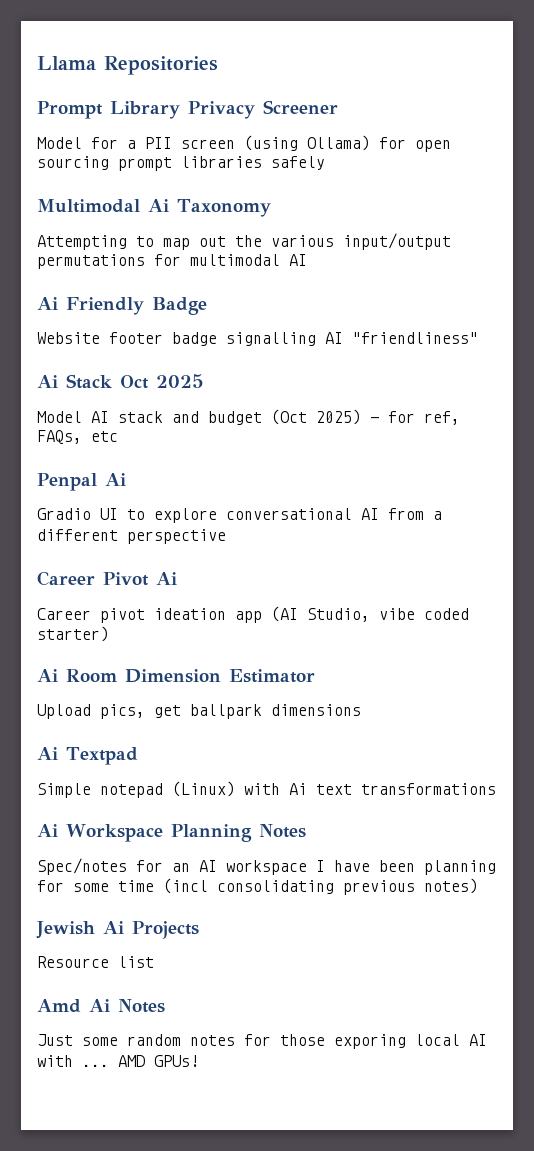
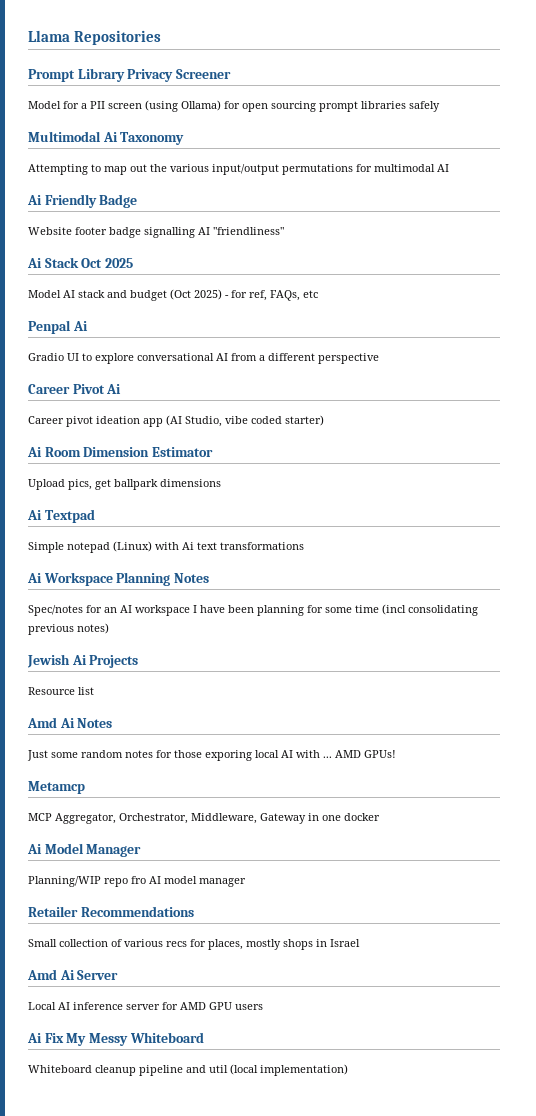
+ Metamcp
+ MCP Aggregator, Orchestrator, Middleware, Gateway in one docker
+ Ai Model Manager
+ Planning/WIP repo fro AI model manager
+ Retailer Recommendations
+ Small collection of various recs for places, mostly shops in Israel
+ Amd Ai Server
+ Local AI inference server for AMD GPU users
+ Ai Fix My Messy Whiteboard
+ Whiteboard cleanup pipeline and util (local implementation)

